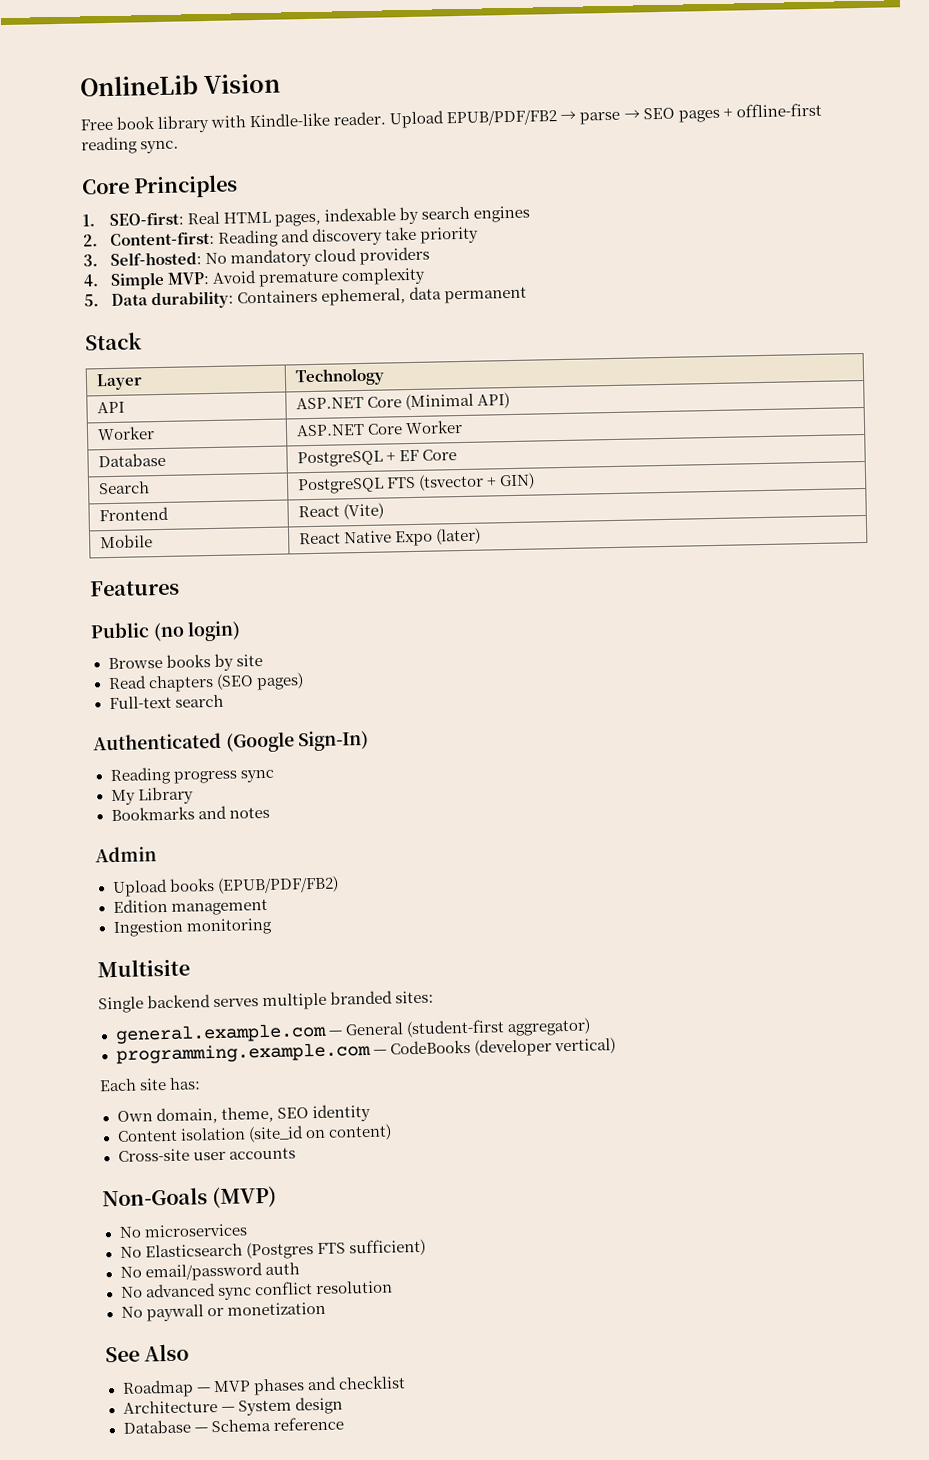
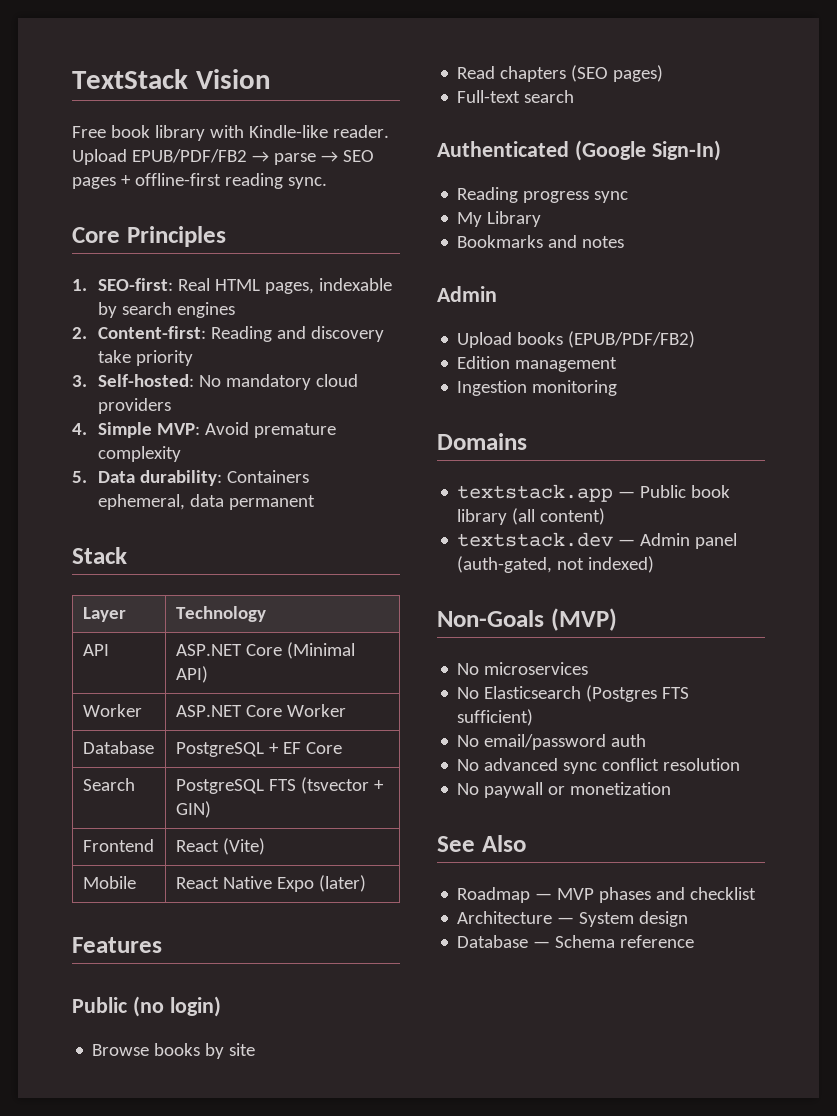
- OnlineLib Vision
+ TextStack Vision
- Multisite
- Single backend serves multiple branded sites:
- general.example.com — General (student-first aggregator)
- programming.example.com — CodeBooks (developer vertical)
- Each site has:
- Own domain, theme, SEO identity
- Content isolation (site_id on content)
- Cross-site user accounts
+ Domains
+ textstack.app — Public book library (all content)
+ textstack.dev — Admin panel (auth-gated, not indexed)

